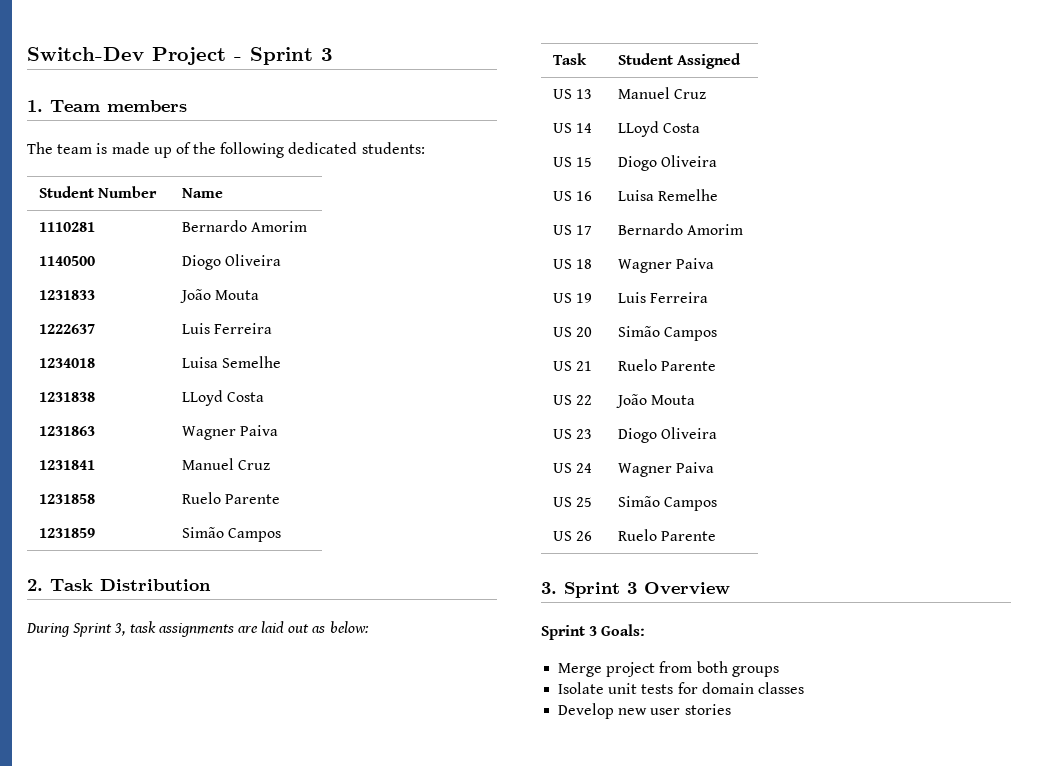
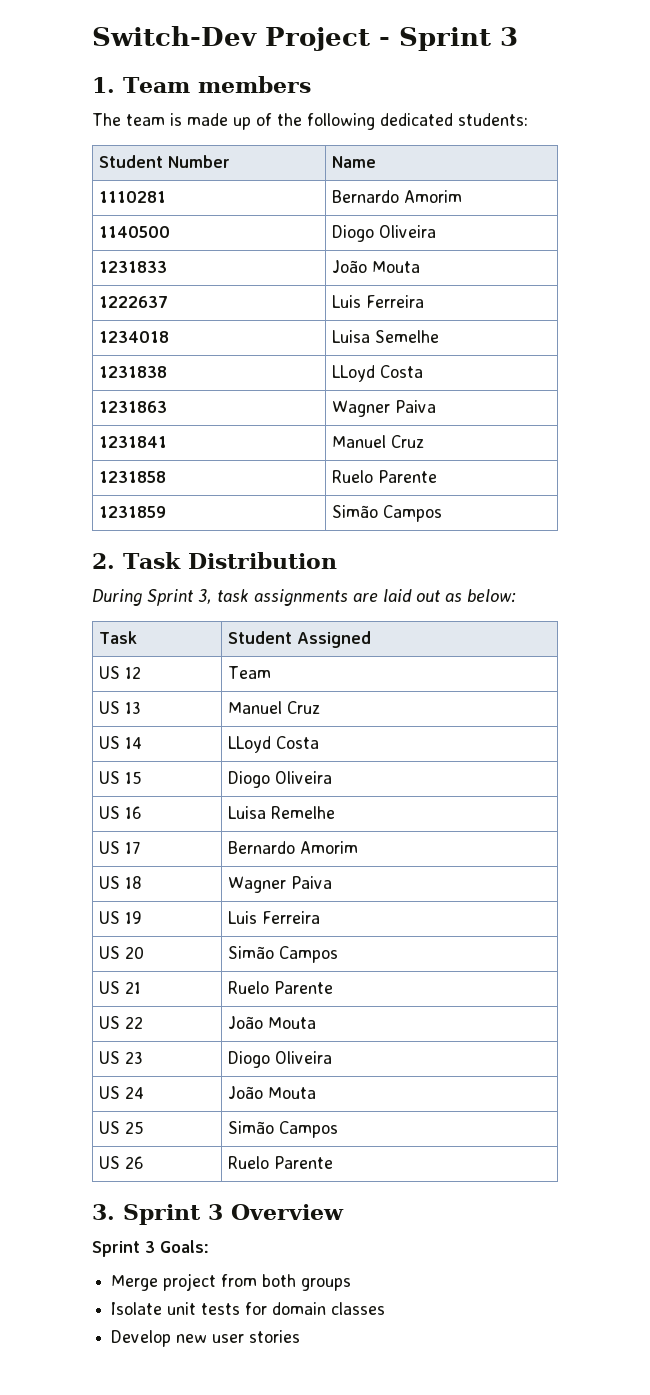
+ US 12 | Team
- US 24 | Wagner Paiva
+ US 24 | João Mouta

